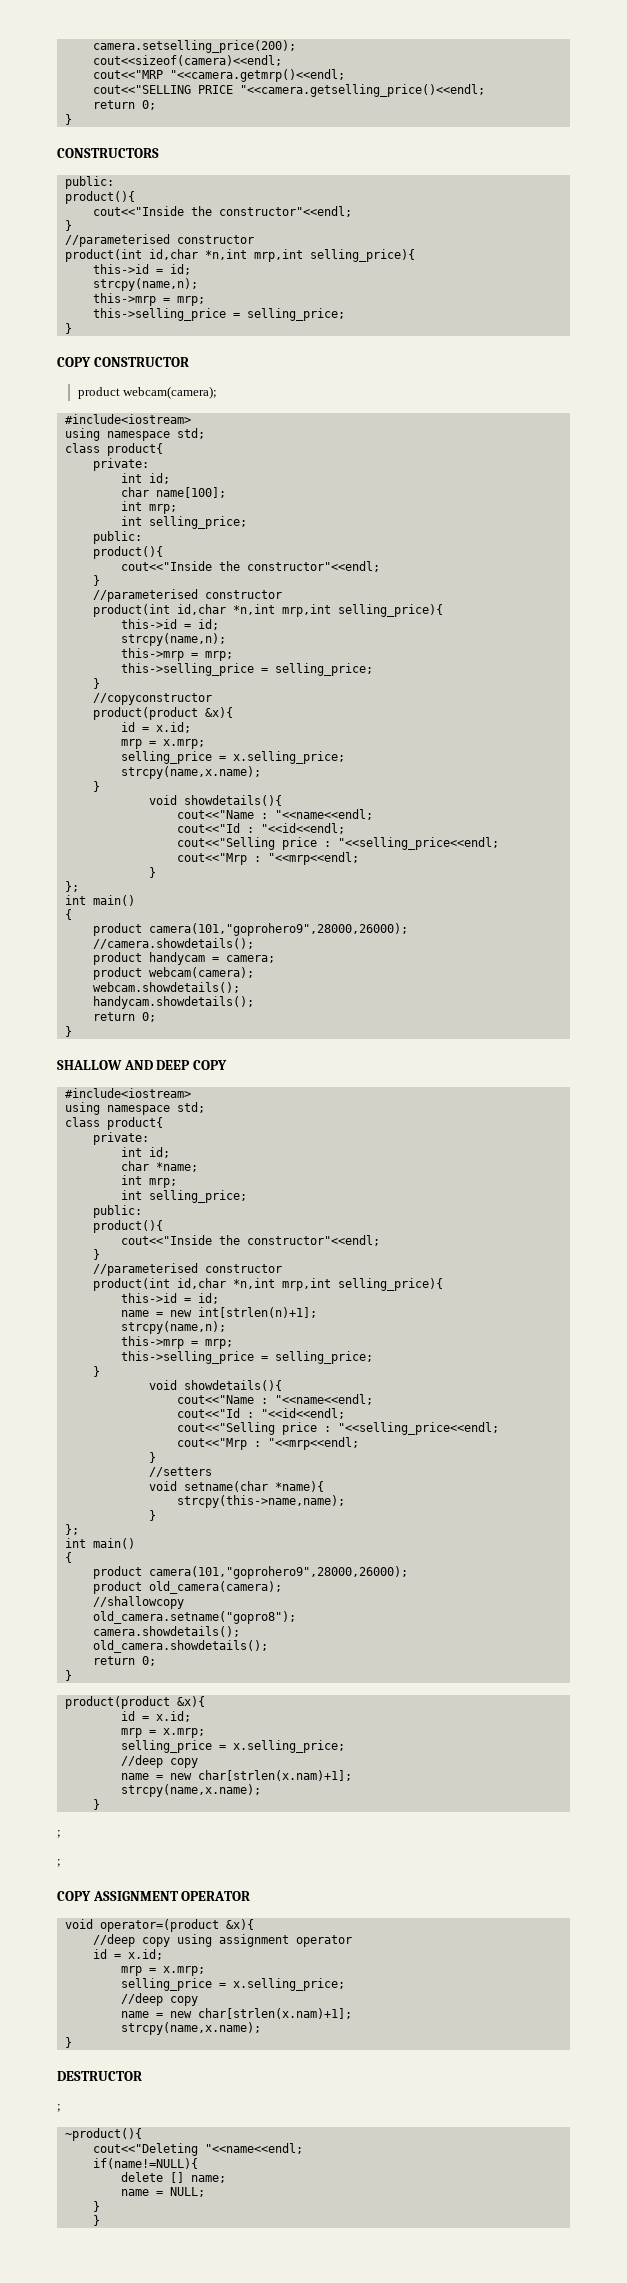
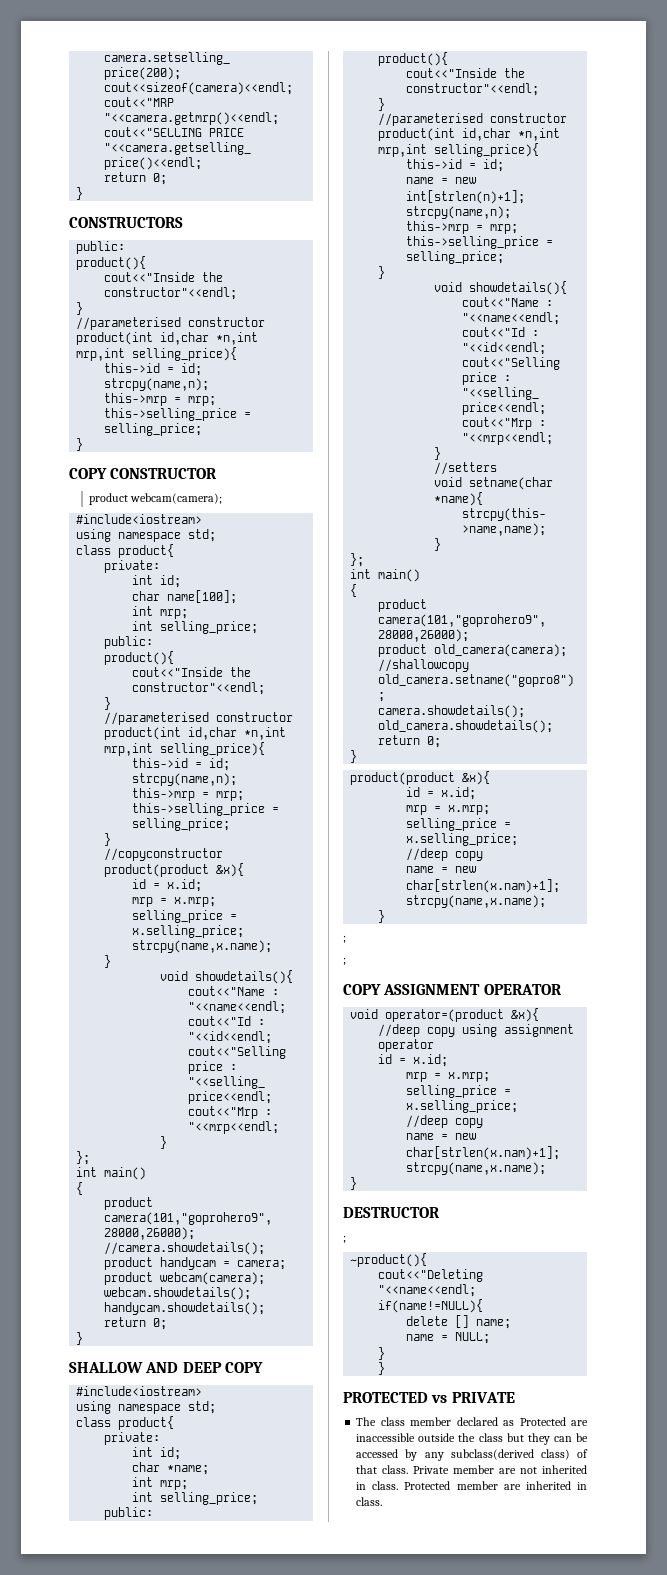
+ PROTECTED vs PRIVATE
+ The class member declared as Protected are inaccessible outside the class but they can be accessed by any subclass(derived class) of that class. Private member are not inherited in class. Protected member are inherited in class.

